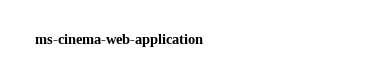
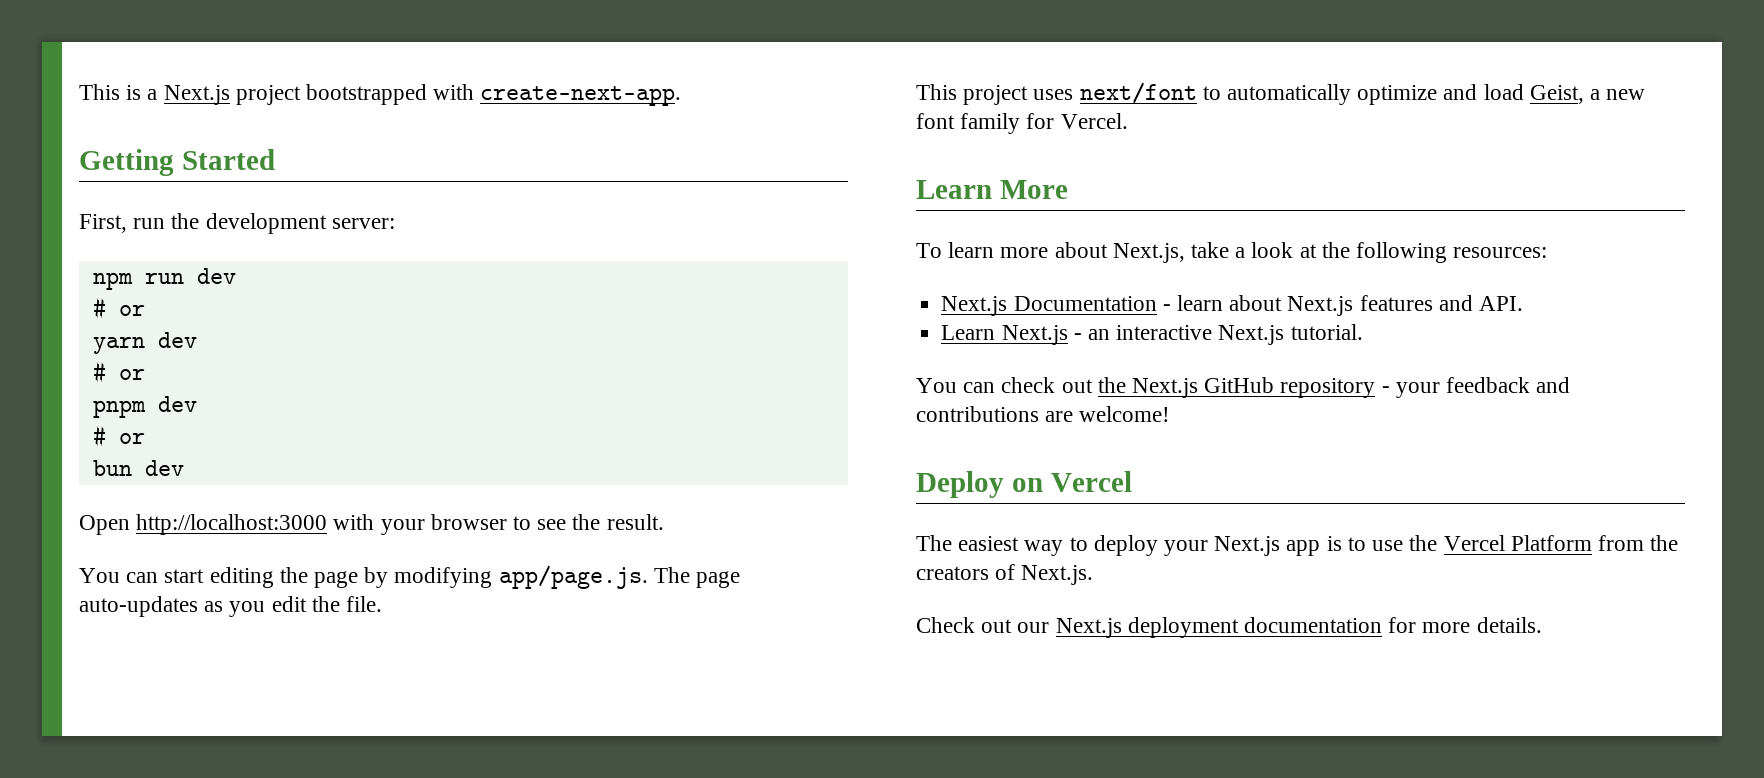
- ms-cinema-web-application
+ This is a Next.js project bootstrapped with create-next-app.
+ Getting Started
+ First, run the development server:
+ npm run dev
+ # or
+ yarn dev
+ # or
+ pnpm dev
+ # or
+ bun dev
+ Open http://localhost:3000 with your browser to see the result.
+ You can start editing the page by modifying app/page.js. The page auto-updates as you edit the file.
+ This project uses next/font to automatically optimize and load Geist, a new font family for Vercel.
+ Learn More
+ To learn more about Next.js, take a look at the following resources:
+ Next.js Documentation - learn about Next.js features and API.
+ Learn Next.js - an interactive Next.js tutorial.
+ You can check out the Next.js GitHub repository - your feedback and contributions are welcome!
+ Deploy on Vercel
+ The easiest way to deploy your Next.js app is to use the Vercel Platform from the creators of Next.js.
+ Check out our Next.js deployment documentation for more details.

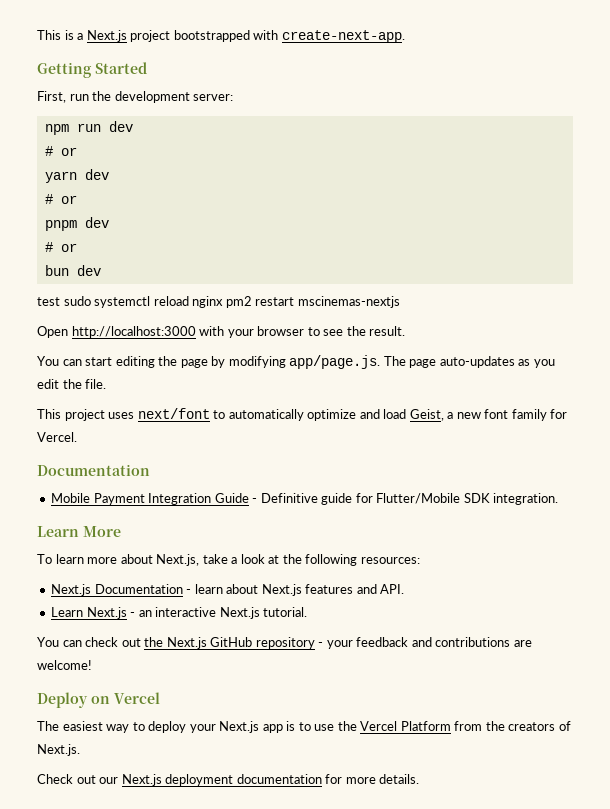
+ test sudo systemctl reload nginx pm2 restart mscinemas-nextjs
  This project uses next/font to automatically optimize and load Geist, a new font family for Vercel.
+ Documentation
+ Mobile Payment Integration Guide - Definitive guide for Flutter/Mobile SDK integration.

